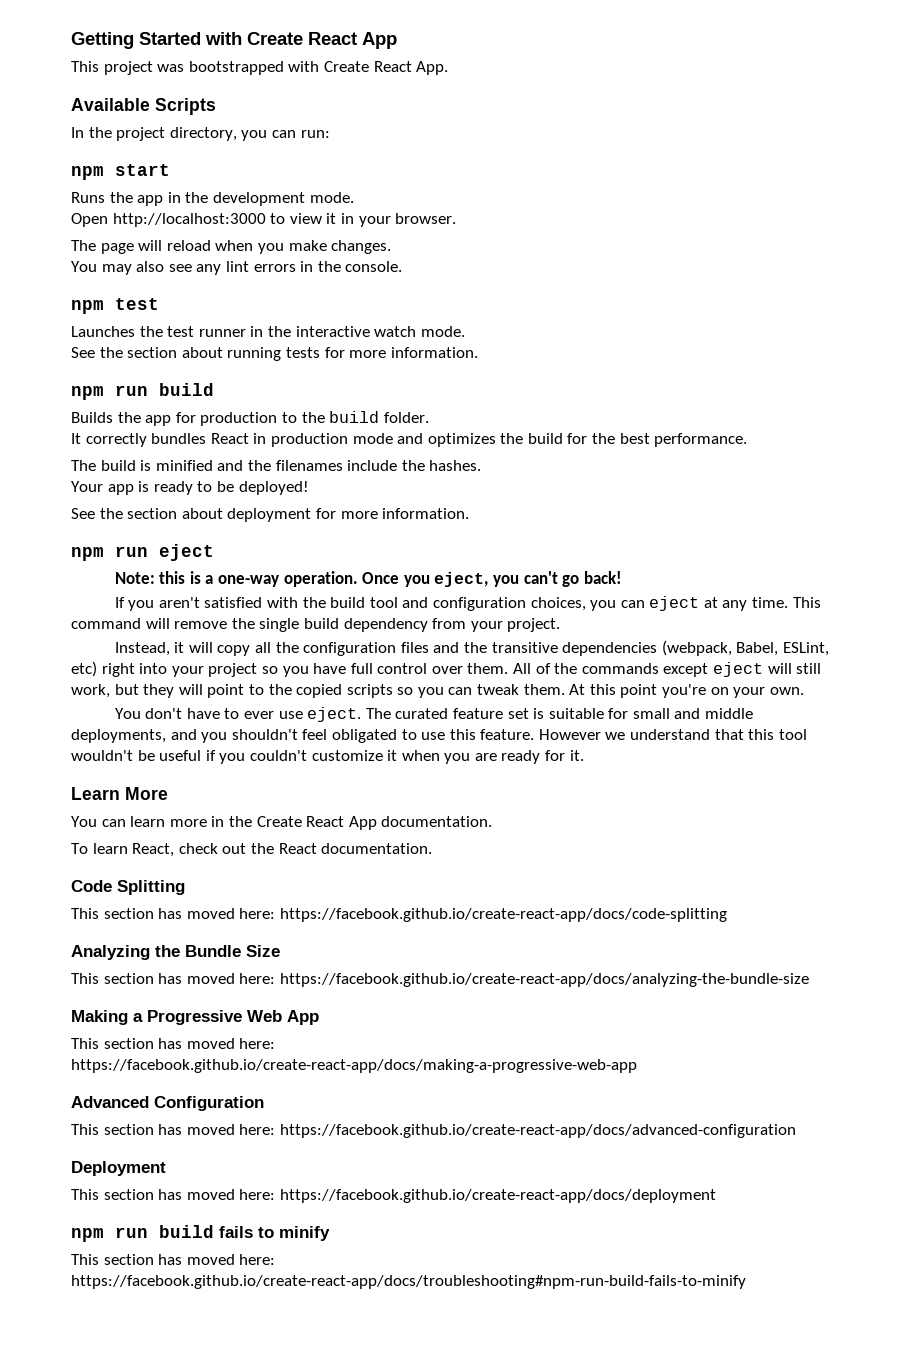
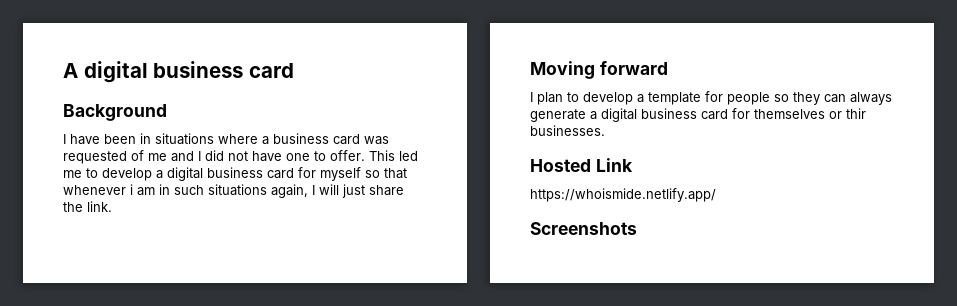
- Getting Started with Create React App
- This project was bootstrapped with Create React App.
- Available Scripts
- In the project directory, you can run:
- npm start
- Runs the app in the development mode.
- Open http://localhost:3000 to view it in your browser.
- The page will reload when you make changes.
- You may also see any lint errors in the console.
- npm test
- Launches the test runner in the interactive watch mode.
- See the section about running tests for more information.
- npm run build
- Builds the app for production to the build folder.
- It correctly bundles React in production mode and optimizes the build for the best performance.
- The build is minified and the filenames include the hashes.
- Your app is ready to be deployed!
- See the section about deployment for more information.
- npm run eject
- Note: this is a one-way operation. Once you eject, you can't go back!
- If you aren't satisfied with the build tool and configuration choices, you can eject at any time. This command will remove the single build dependency from your project.
- Instead, it will copy all the configuration files and the transitive dependencies (webpack, Babel, ESLint, etc) right into your project so you have full control over them. All of the commands except eject will still work, but they will point to the copied scripts so you can tweak them. At this point you're on your own.
- You don't have to ever use eject. The curated feature set is suitable for small and middle deployments, and you shouldn't feel obligated to use this feature. However we understand that this tool wouldn't be useful if you couldn't customize it when you are ready for it.
- Learn More
- You can learn more in the Create React App documentation.
- To learn React, check out the React documentation.
- Code Splitting
- This section has moved here: https://facebook.github.io/create-react-app/docs/code-splitting
- Analyzing the Bundle Size
- This section has moved here: https://facebook.github.io/create-react-app/docs/analyzing-the-bundle-size
- Making a Progressive Web App
- This section has moved here: https://facebook.github.io/create-react-app/docs/making-a-progressive-web-app
- Advanced Configuration
- This section has moved here: https://facebook.github.io/create-react-app/docs/advanced-configuration
- Deployment
- This section has moved here: https://facebook.github.io/create-react-app/docs/deployment
- npm run build fails to minify
- This section has moved here: https://facebook.github.io/create-react-app/docs/troubleshooting#npm-run-build-fails-to-minify
+ A digital business card
+ Background
+ I have been in situations where a business card was requested of me and I did not have one to offer. This led me to develop a digital business card for myself so that whenever i am in such situations again, I will just share the link.
+ Moving forward
+ I plan to develop a template for people so they can always generate a digital business card for themselves or thir businesses.
+ Hosted Link
+ https://whoismide.netlify.app/
+ Screenshots

